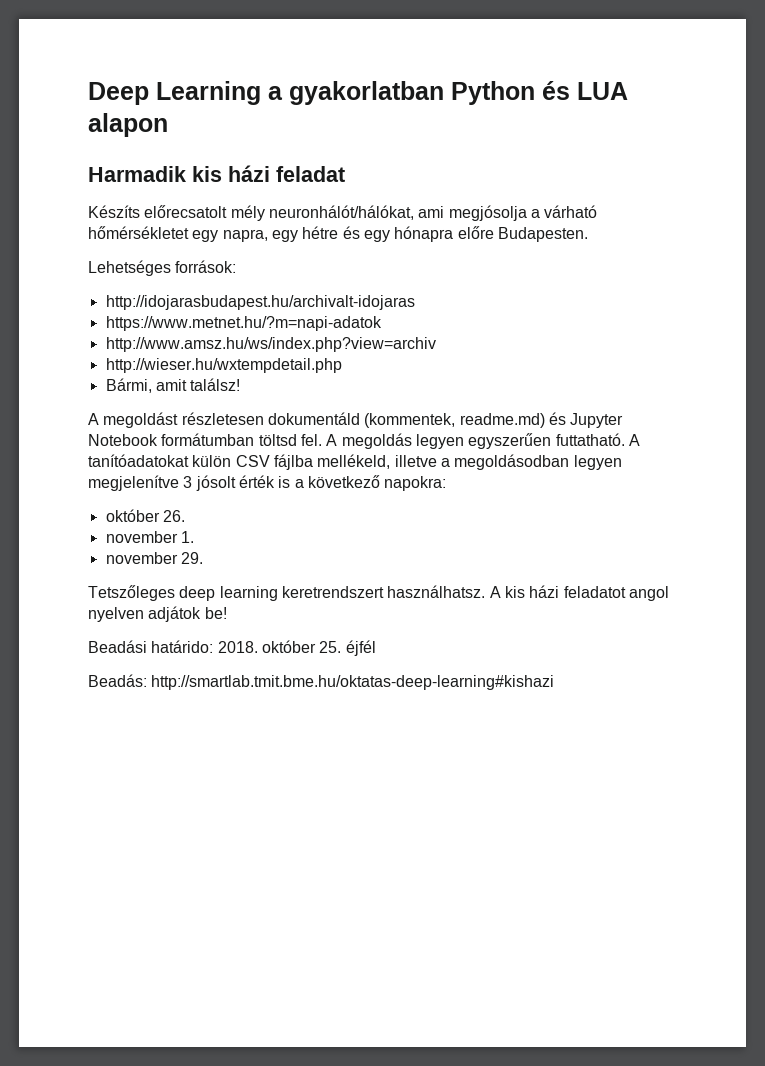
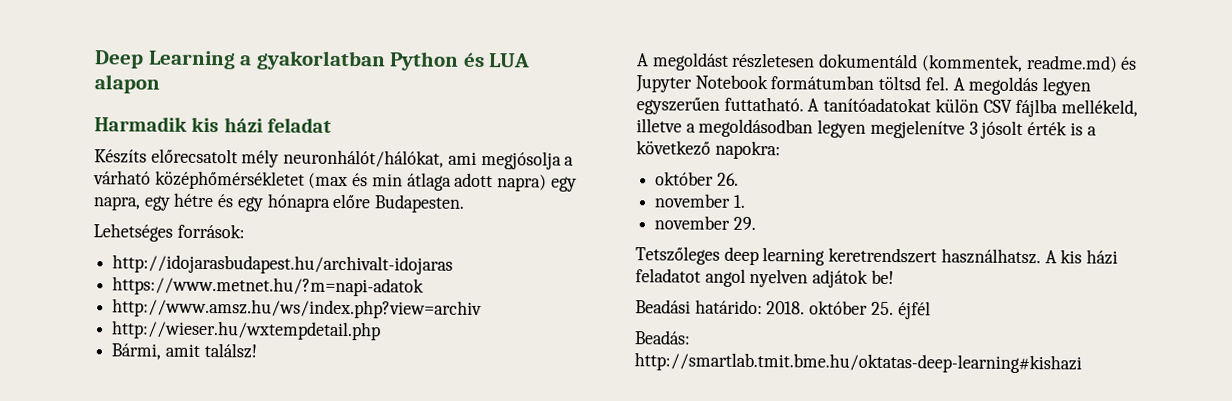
- Készíts előrecsatolt mély neuronhálót/hálókat, ami megjósolja a várható hőmérsékletet egy napra, egy hétre és egy hónapra előre Budapesten.
+ Készíts előrecsatolt mély neuronhálót/hálókat, ami megjósolja a várható középhőmérsékletet (max és min átlaga adott napra) egy napra, egy hétre és egy hónapra előre Budapesten.

